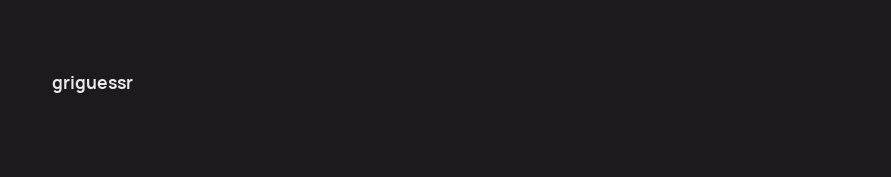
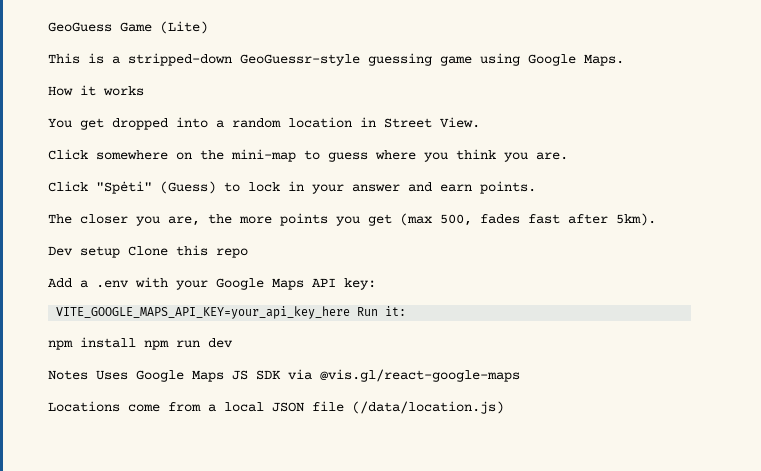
- griguessr
+ GeoGuess Game (Lite)
+ This is a stripped-down GeoGuessr-style guessing game using Google Maps.
+ How it works
+ You get dropped into a random location in Street View.
+ Click somewhere on the mini-map to guess where you think you are.
+ Click "Spėti" (Guess) to lock in your answer and earn points.
+ The closer you are, the more points you get (max 500, fades fast after 5km).
+ Dev setup Clone this repo
+ Add a .env with your Google Maps API key:
+ VITE_GOOGLE_MAPS_API_KEY=your_api_key_here Run it:
+ npm install npm run dev
+ Notes Uses Google Maps JS SDK via @vis.gl/react-google-maps
+ Locations come from a local JSON file (/data/location.js)

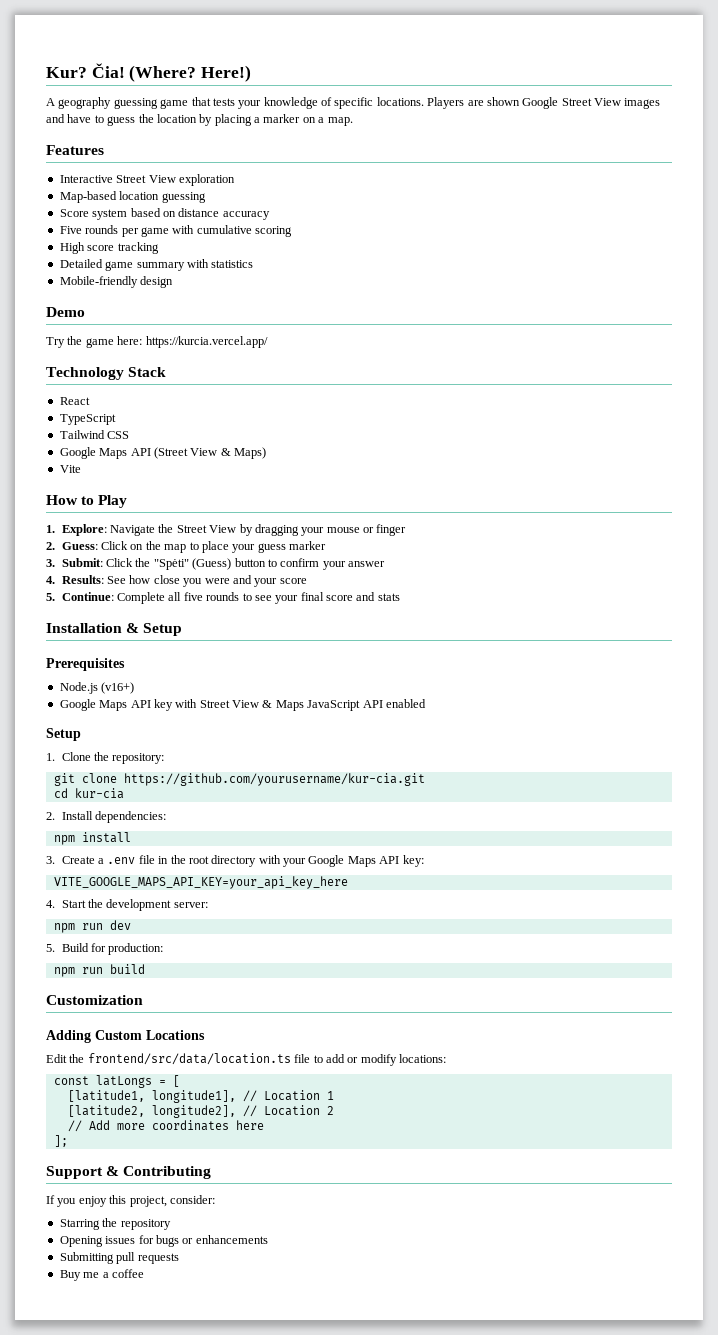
- GeoGuess Game (Lite)
- This is a stripped-down GeoGuessr-style guessing game using Google Maps.
- How it works
- You get dropped into a random location in Street View.
- Click somewhere on the mini-map to guess where you think you are.
- Click "Spėti" (Guess) to lock in your answer and earn points.
- The closer you are, the more points you get (max 500, fades fast after 5km).
- Dev setup Clone this repo
- Add a .env with your Google Maps API key:
+ Kur? Čia! (Where? Here!)
+ A geography guessing game that tests your knowledge of specific locations. Players are shown Google Street View images and have to guess the location by placing a marker on a map.
+ Features
+ Interactive Street View exploration
+ Map-based location guessing
+ Score system based on distance accuracy
+ Five rounds per game with cumulative scoring
+ High score tracking
+ Detailed game summary with statistics
+ Mobile-friendly design
+ Demo
+ Try the game here: https://kurcia.vercel.app/
+ Technology Stack
+ React
+ TypeScript
+ Tailwind CSS
+ Google Maps API (Street View & Maps)
+ Vite
+ How to Play
+ 1. Explore: Navigate the Street View by dragging your mouse or finger
+ 2. Guess: Click on the map to place your guess marker
+ 3. Submit: Click the "Spėti" (Guess) button to confirm your answer
+ 4. Results: See how close you were and your score
+ 5. Continue: Complete all five rounds to see your final score and stats
+ Installation & Setup
+ Prerequisites
+ Node.js (v16+)
+ Google Maps API key with Street View & Maps JavaScript API enabled
+ Setup
+ 1. Clone the repository:
+ git clone https://github.com/yourusername/kur-cia.git
+ cd kur-cia
+ 2. Install dependencies:
+ npm install
+ 3. Create a .env file in the root directory with your Google Maps API key:
- VITE_GOOGLE_MAPS_API_KEY=your_api_key_here Run it:
- npm install npm run dev
- Notes Uses Google Maps JS SDK via @vis.gl/react-google-maps
- Locations come from a local JSON file (/data/location.js)
+ VITE_GOOGLE_MAPS_API_KEY=your_api_key_here
+ 4. Start the development server:
+ npm run dev
+ 5. Build for production:
+ npm run build
+ Customization
+ Adding Custom Locations
+ Edit the frontend/src/data/location.ts file to add or modify locations:
+ const latLongs = [
+ [latitude1, longitude1], // Location 1
+ [latitude2, longitude2], // Location 2
+ // Add more coordinates here
+ ];
+ Support & Contributing
+ If you enjoy this project, consider:
+ Starring the repository
+ Opening issues for bugs or enhancements
+ Submitting pull requests
+ Buy me a coffee

